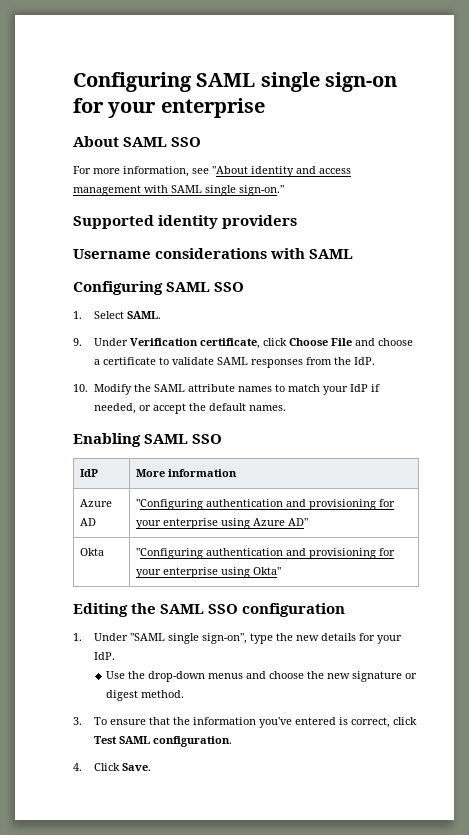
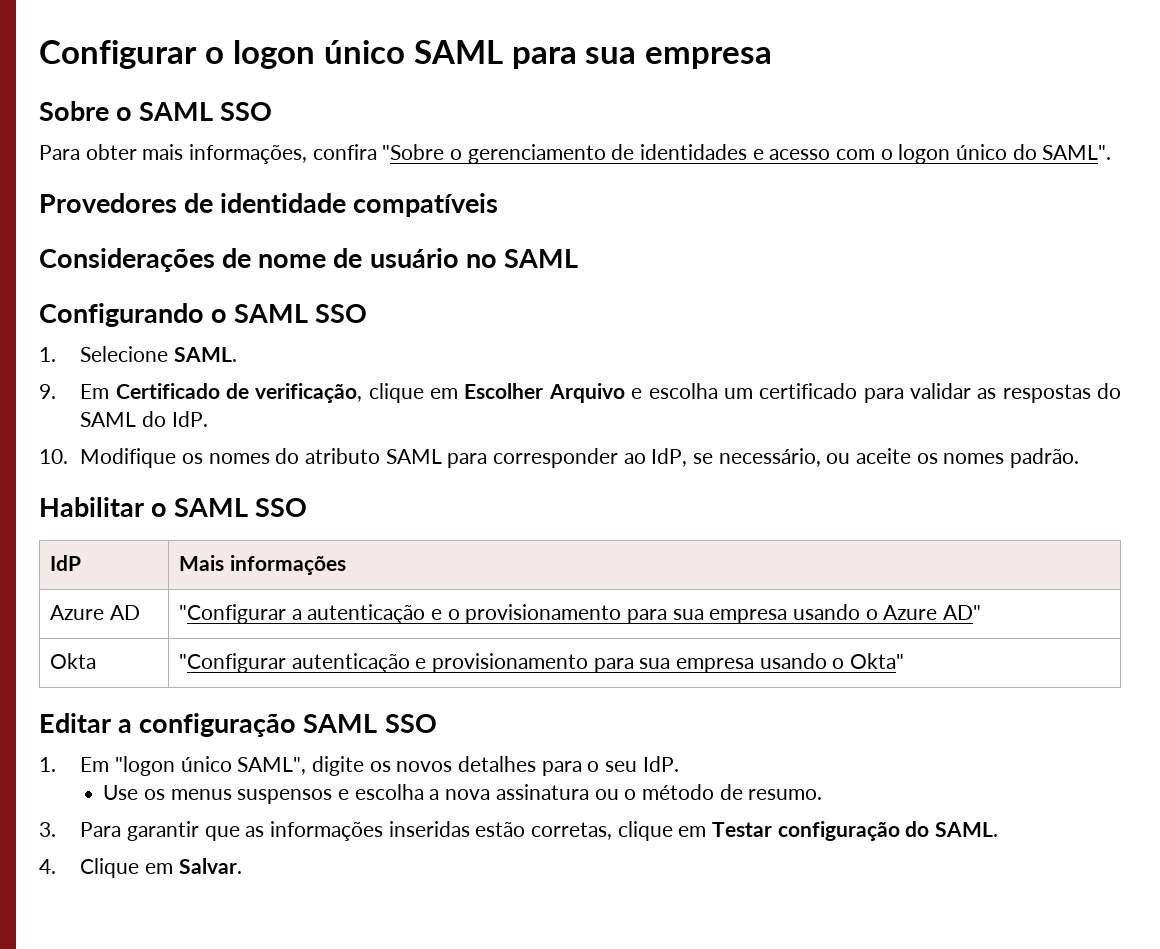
- Configuring SAML single sign-on for your enterprise
- About SAML SSO
- For more information, see "About identity and access management with SAML single sign-on."
- Supported identity providers
- Username considerations with SAML
+ Configurar o logon único SAML para sua empresa
+ Sobre o SAML SSO
+ Para obter mais informações, confira "Sobre o gerenciamento de identidades e acesso com o logon único do SAML".
+ Provedores de identidade compatíveis
+ Considerações de nome de usuário no SAML
- Configuring SAML SSO
- 1. Select SAML.
+ Configurando o SAML SSO
+ 1. Selecione SAML.
- 9. Under Verification certificate, click Choose File and choose a certificate to validate SAML responses from the IdP.
- 10. Modify the SAML attribute names to match your IdP if needed, or accept the default names.
- Enabling SAML SSO
+ 9. Em Certificado de verificação, clique em Escolher Arquivo e escolha um certificado para validar as respostas do SAML do IdP.
+ 10. Modifique os nomes do atributo SAML para corresponder ao IdP, se necessário, ou aceite os nomes padrão.
+ Habilitar o SAML SSO
- IdP | More information
+ IdP | Mais informações
- Azure AD | "Configuring authentication and provisioning for your enterprise using Azure AD"
- Okta | "Configuring authentication and provisioning for your enterprise using Okta"
- Editing the SAML SSO configuration
- 1. Under "SAML single sign-on", type the new details for your IdP.
- Use the drop-down menus and choose the new signature or digest method.
- 3. To ensure that the information you've entered is correct, click Test SAML configuration.
- 4. Click Save.
+ Azure AD | "Configurar a autenticação e o provisionamento para sua empresa usando o Azure AD"
+ Okta | "Configurar autenticação e provisionamento para sua empresa usando o Okta"
+ Editar a configuração SAML SSO
+ 1. Em "logon único SAML", digite os novos detalhes para o seu IdP.
+ Use os menus suspensos e escolha a nova assinatura ou o método de resumo.
+ 3. Para garantir que as informações inseridas estão corretas, clique em Testar configuração do SAML.
+ 4. Clique em Salvar.

